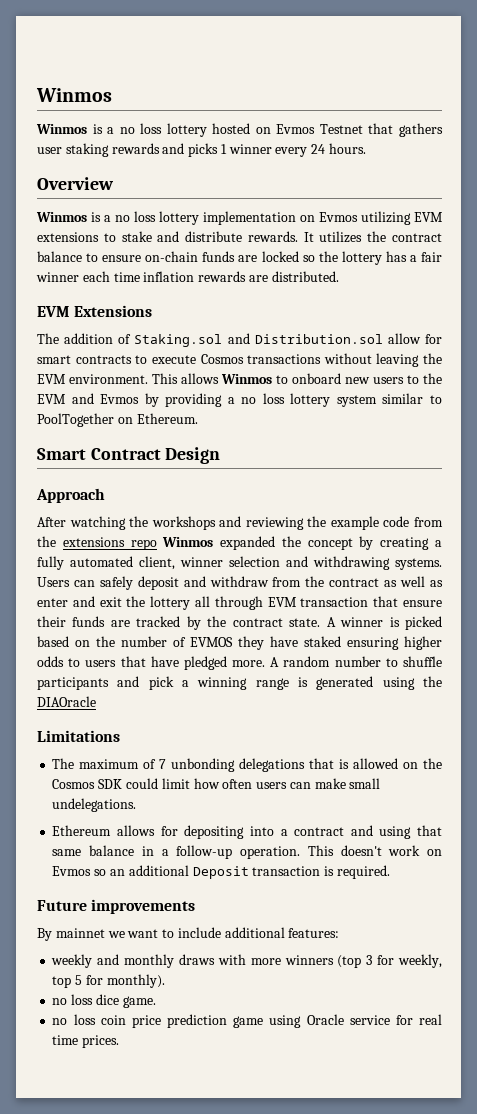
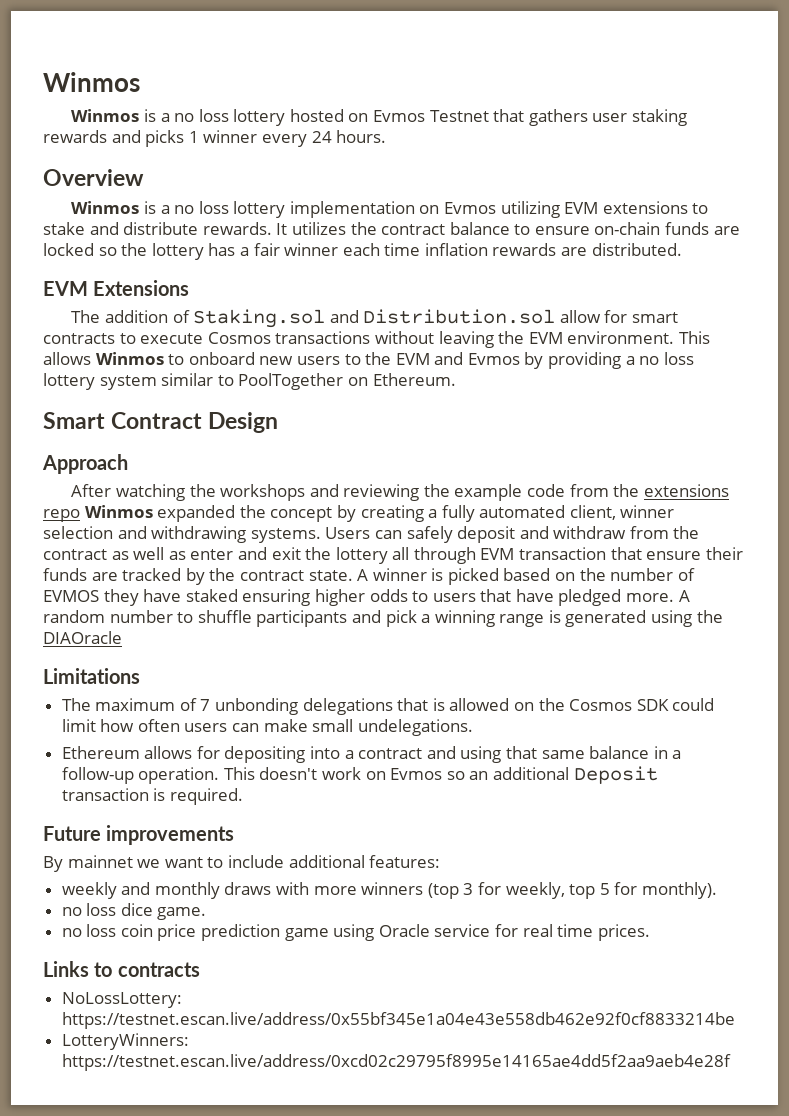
+ Links to contracts
+ NoLossLottery: https://testnet.escan.live/address/0x55bf345e1a04e43e558db462e92f0cf8833214be
+ LotteryWinners: https://testnet.escan.live/address/0xcd02c29795f8995e14165ae4dd5f2aa9aeb4e28f

